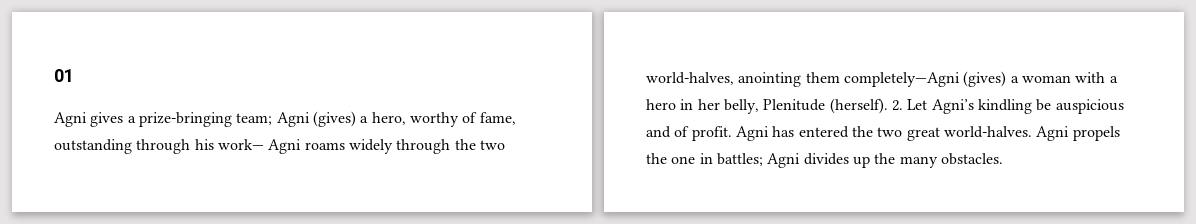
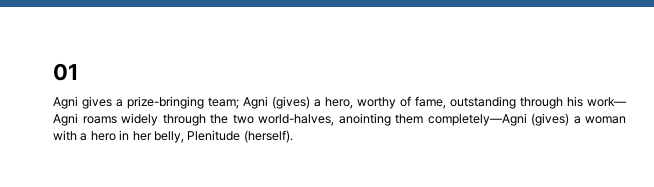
- 2. Let Agni’s kindling be auspicious and of profit. Agni has entered the two great world-halves. Agni propels the one in battles; Agni divides up the many obstacles.

